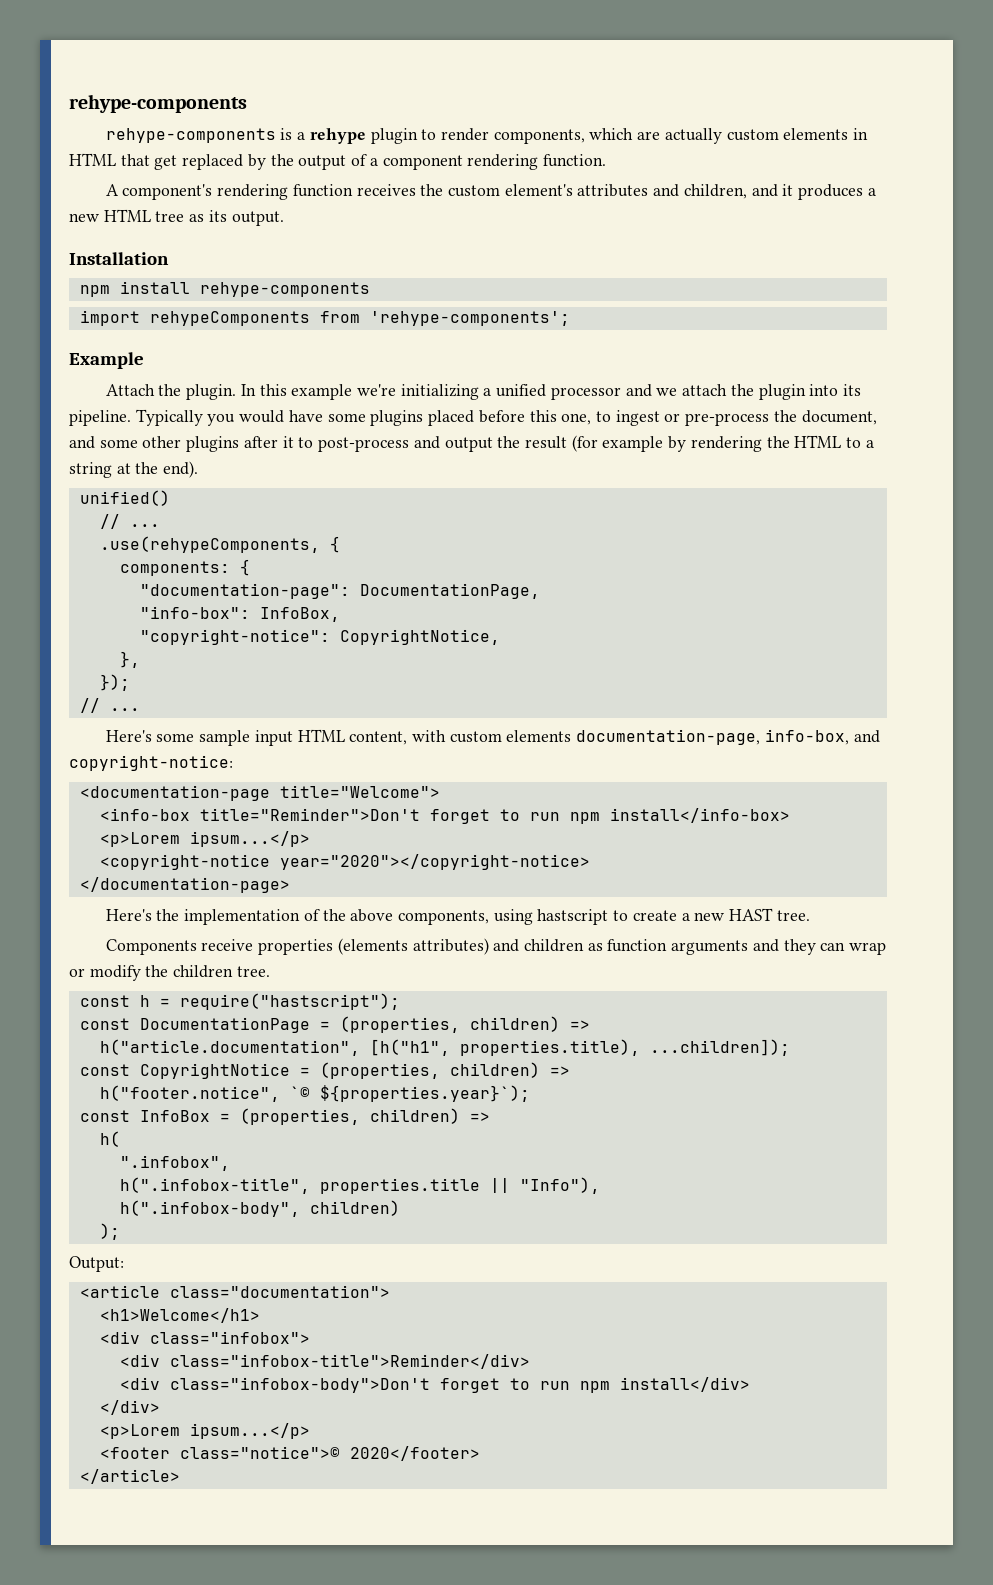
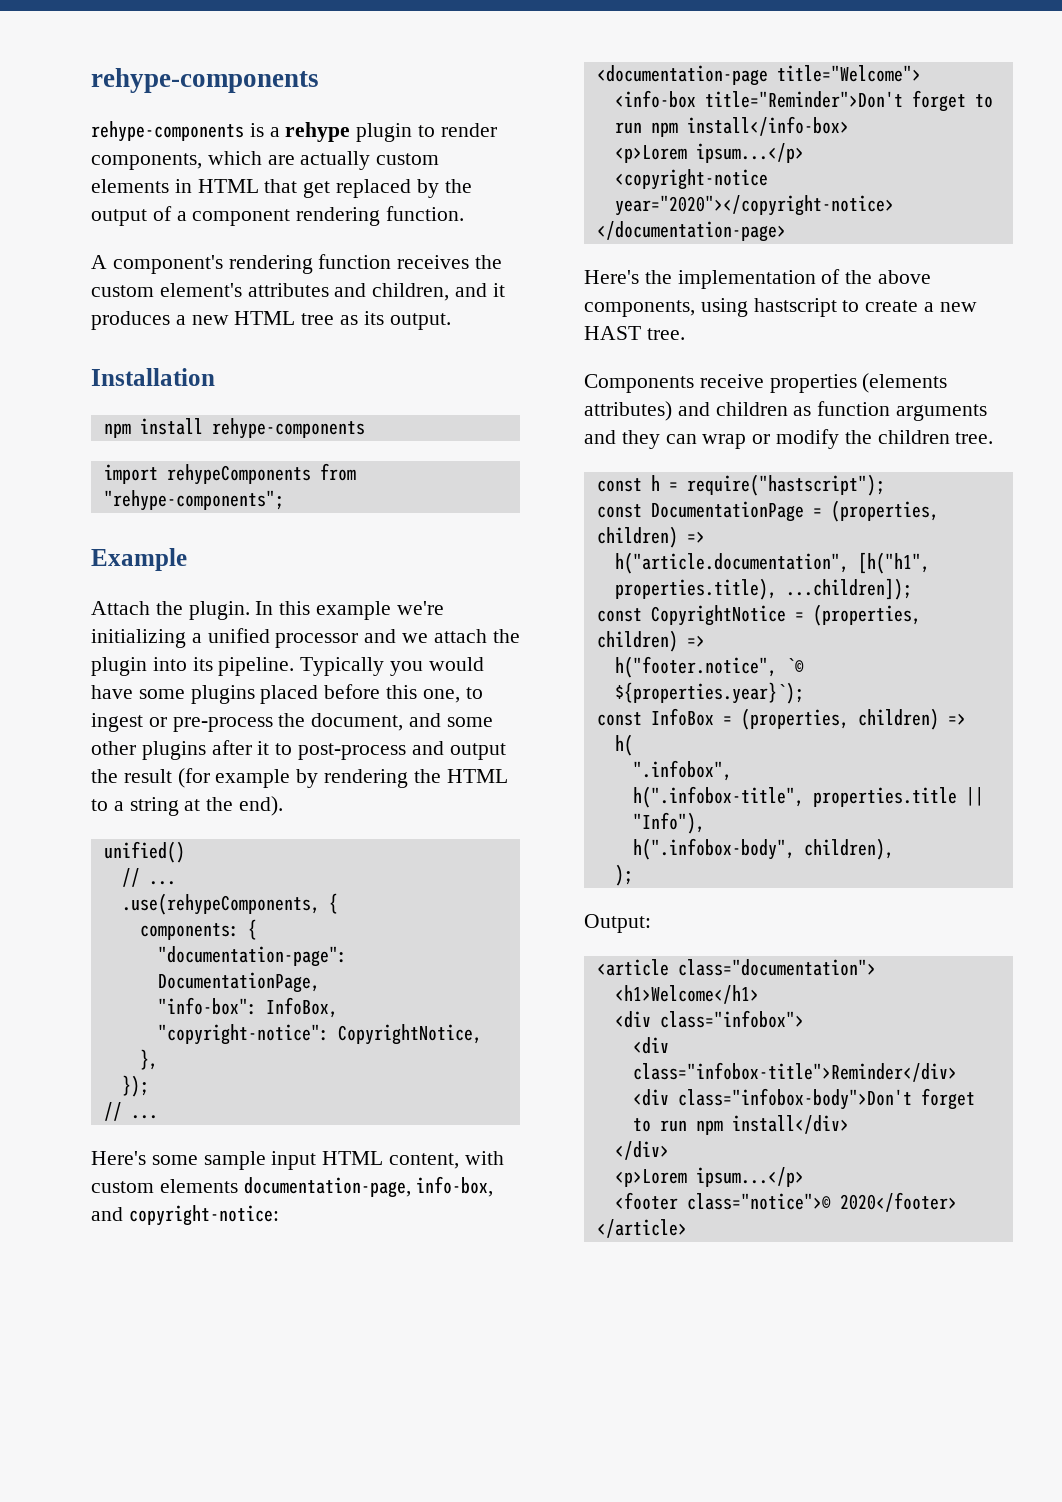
- import rehypeComponents from 'rehype-components';
+ import rehypeComponents from "rehype-components";
- h(".infobox-body", children)
+ h(".infobox-body", children),

